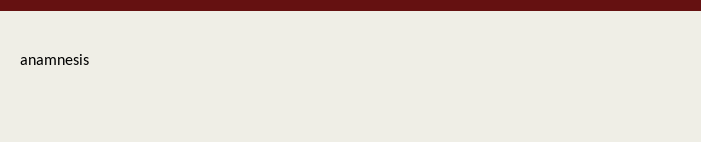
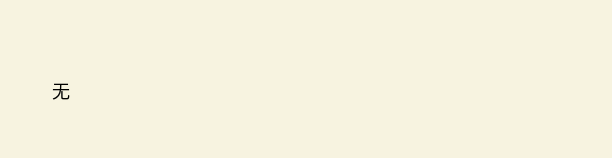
- anamnesis
+ 无

